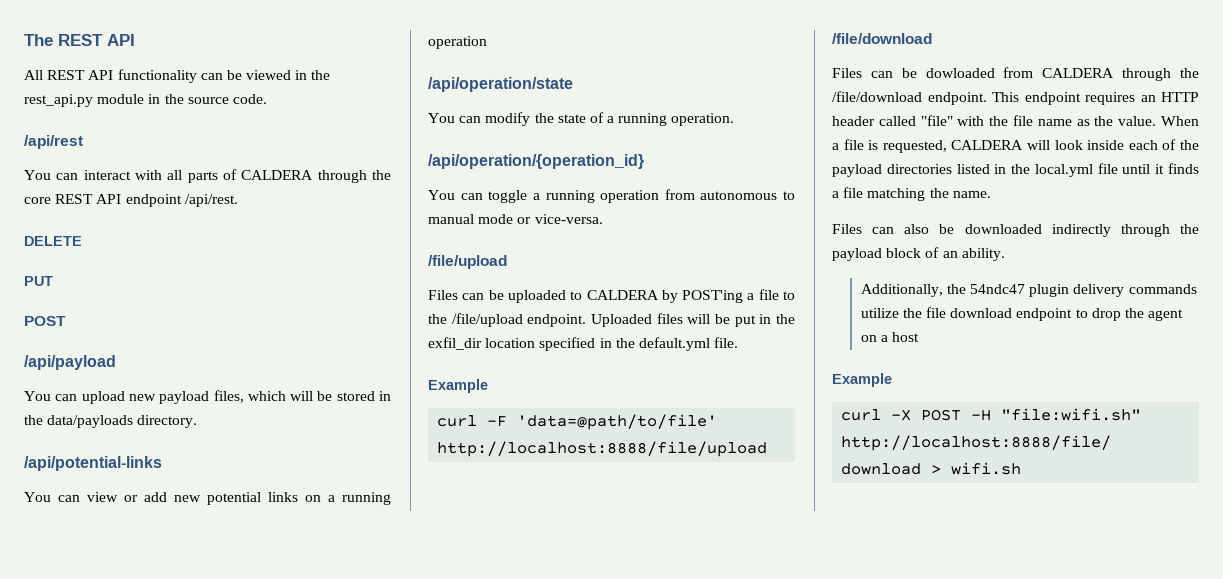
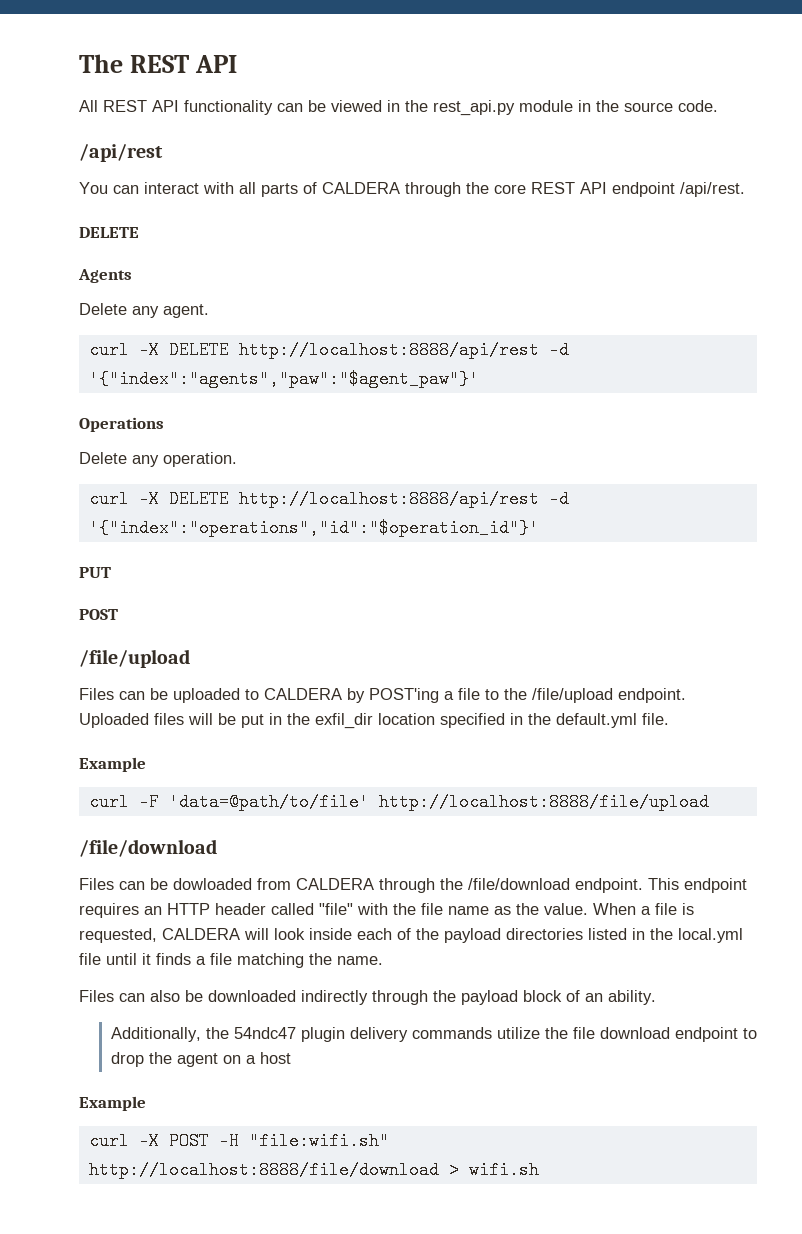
+ Agents
+ Delete any agent.
+ curl -X DELETE http://localhost:8888/api/rest -d '{"index":"agents","paw":"$agent_paw"}'
+ Operations
+ Delete any operation.
+ curl -X DELETE http://localhost:8888/api/rest -d '{"index":"operations","id":"$operation_id"}'
  PUT
  POST
- /api/payload
- You can upload new payload files, which will be stored in the data/payloads directory.
- /api/potential-links
- You can view or add new potential links on a running operation
- /api/operation/state
- You can modify the state of a running operation.
- /api/operation/{operation_id}
- You can toggle a running operation from autonomous to manual mode or vice-versa.

